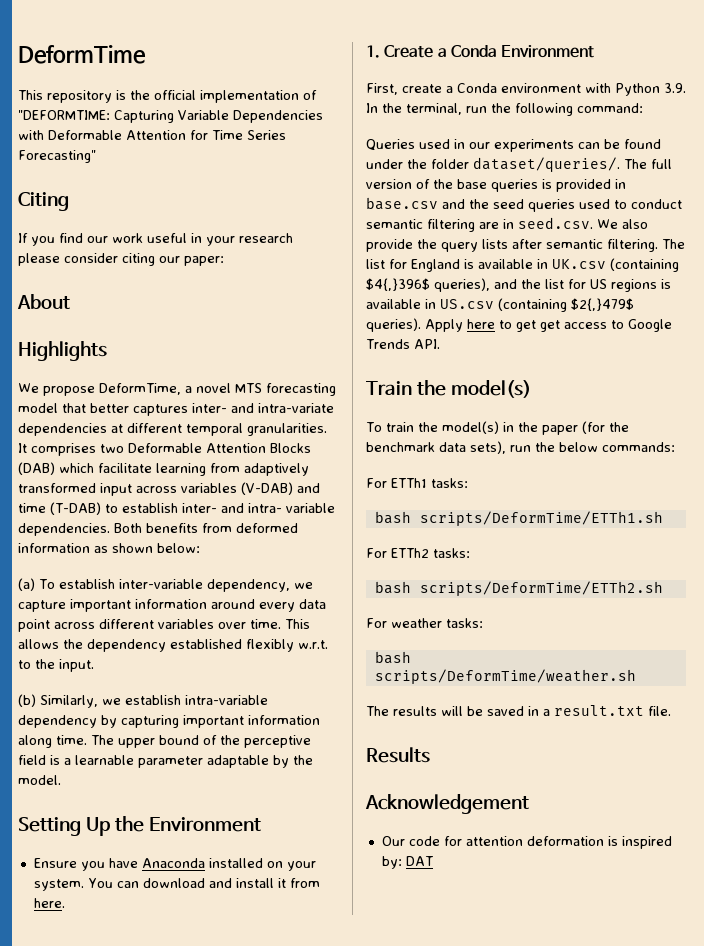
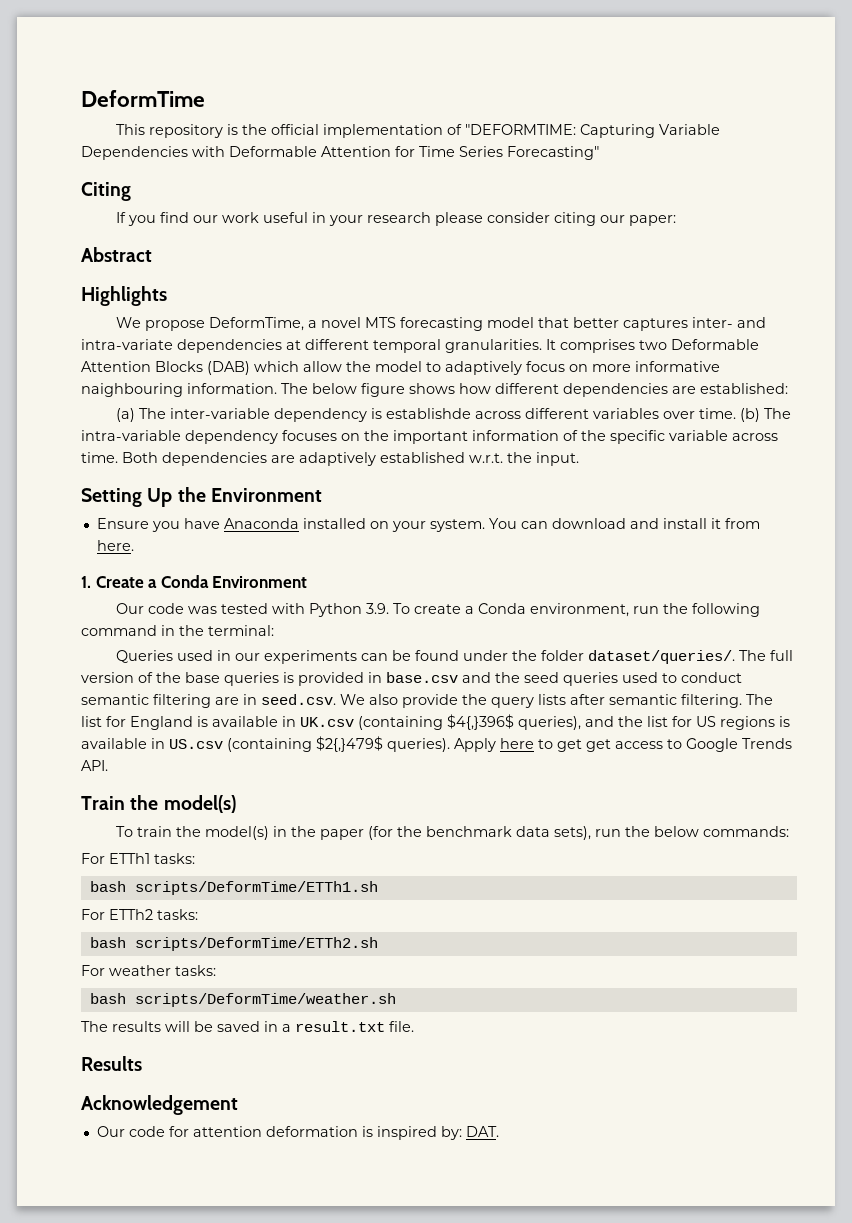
- About
+ Abstract
- It comprises two Deformable Attention Blocks (DAB) which facilitate learning from adaptively transformed input across variables (V-DAB) and time (T-DAB) to establish inter- and intra- variable dependencies. Both benefits from deformed information as shown below:
- (a) To establish inter-variable dependency, we capture important information around every data point across different variables over time.
+ It comprises two Deformable Attention Blocks (DAB) which allow the model to adaptively focus on more informative naighbouring information. The below figure shows how different dependencies are established:
+ (a) The inter-variable dependency is establishde across different variables over time.
- This allows the dependency established flexibly w.r.t. to the input.
- (b) Similarly, we establish intra-variable dependency by capturing important information along time. The upper bound of the perceptive field is a learnable parameter adaptable by the model.
+ (b) The intra-variable dependency focuses on the important information of the specific variable across time. Both dependencies are adaptively established w.r.t. the input.
- First, create a Conda environment with Python 3.9. In the terminal, run the following command:
+ Our code was tested with Python 3.9. To create a Conda environment, run the following command in the terminal:
- Our code for attention deformation is inspired by: DAT
+ Our code for attention deformation is inspired by: DAT.

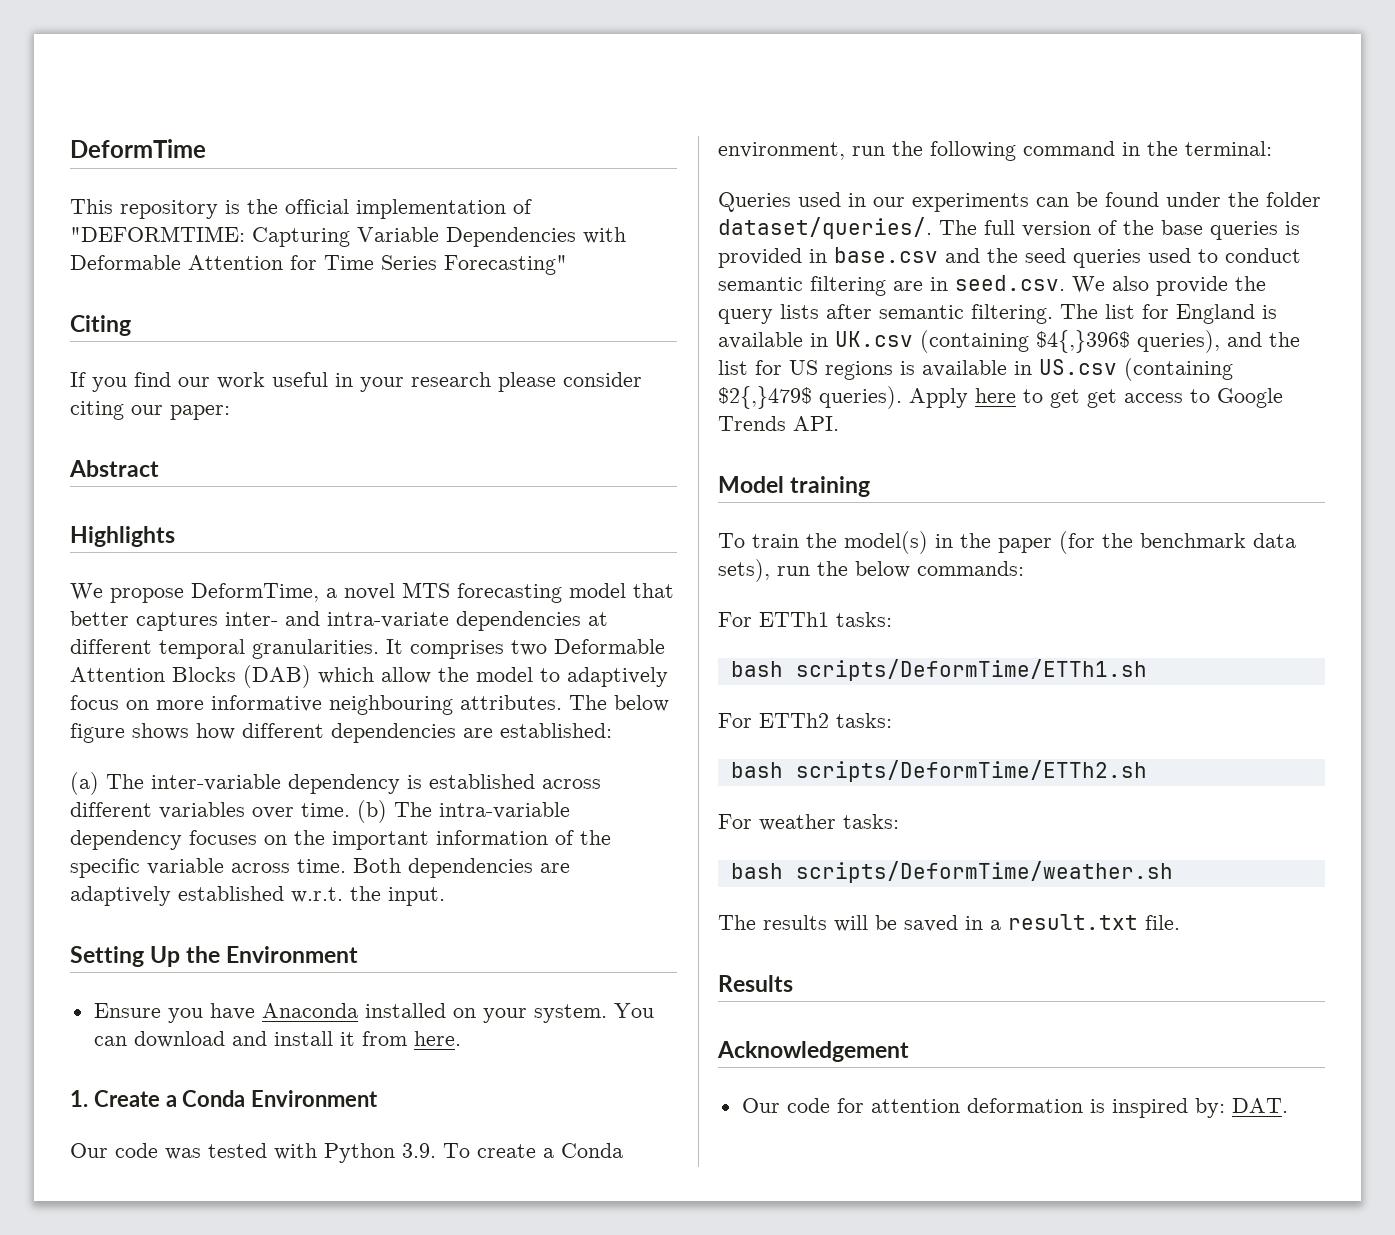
- It comprises two Deformable Attention Blocks (DAB) which allow the model to adaptively focus on more informative naighbouring information.
+ It comprises two Deformable Attention Blocks (DAB) which allow the model to adaptively focus on more informative neighbouring attributes.
- (a) The inter-variable dependency is establishde across different variables over time.
+ (a) The inter-variable dependency is established across different variables over time.
- Train the model(s)
+ Model training

